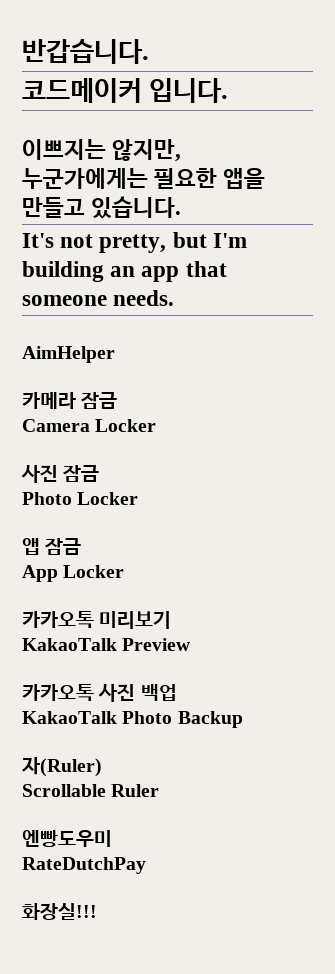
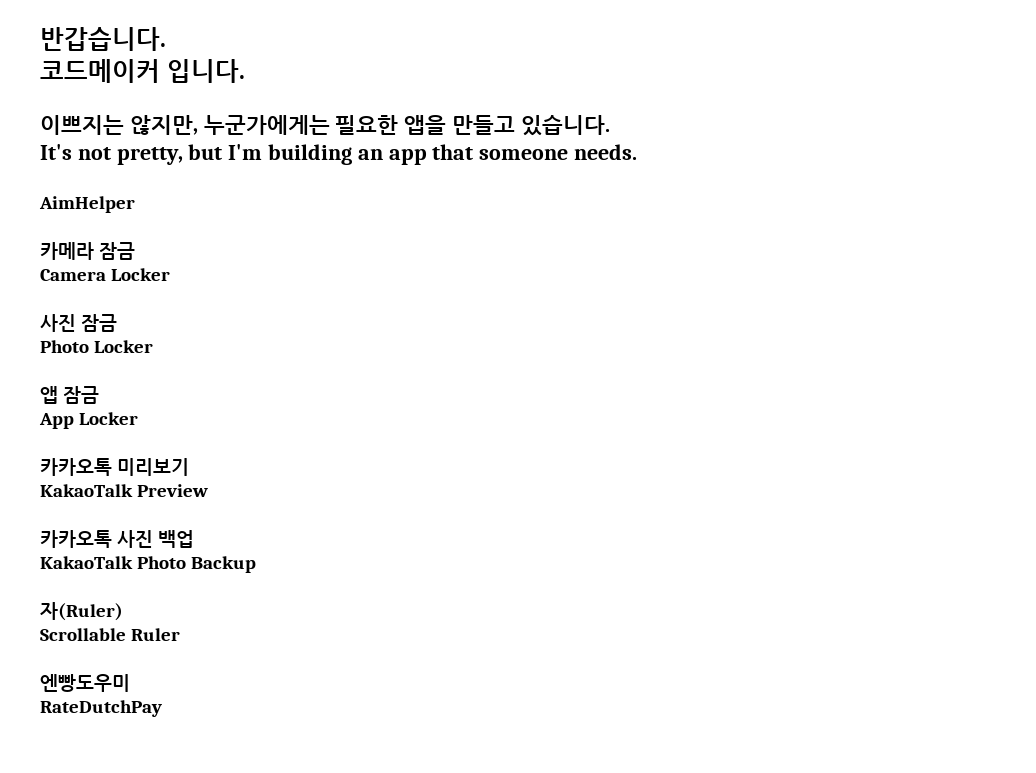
- 화장실!!!

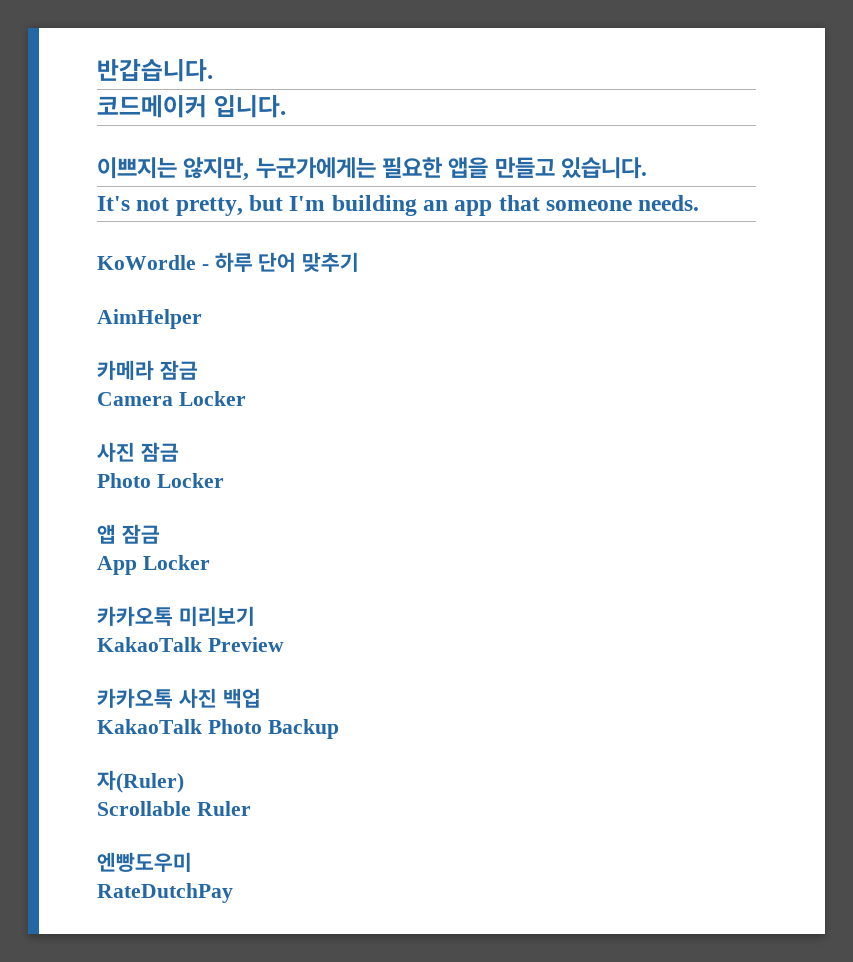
+ KoWordle - 하루 단어 맞추기

